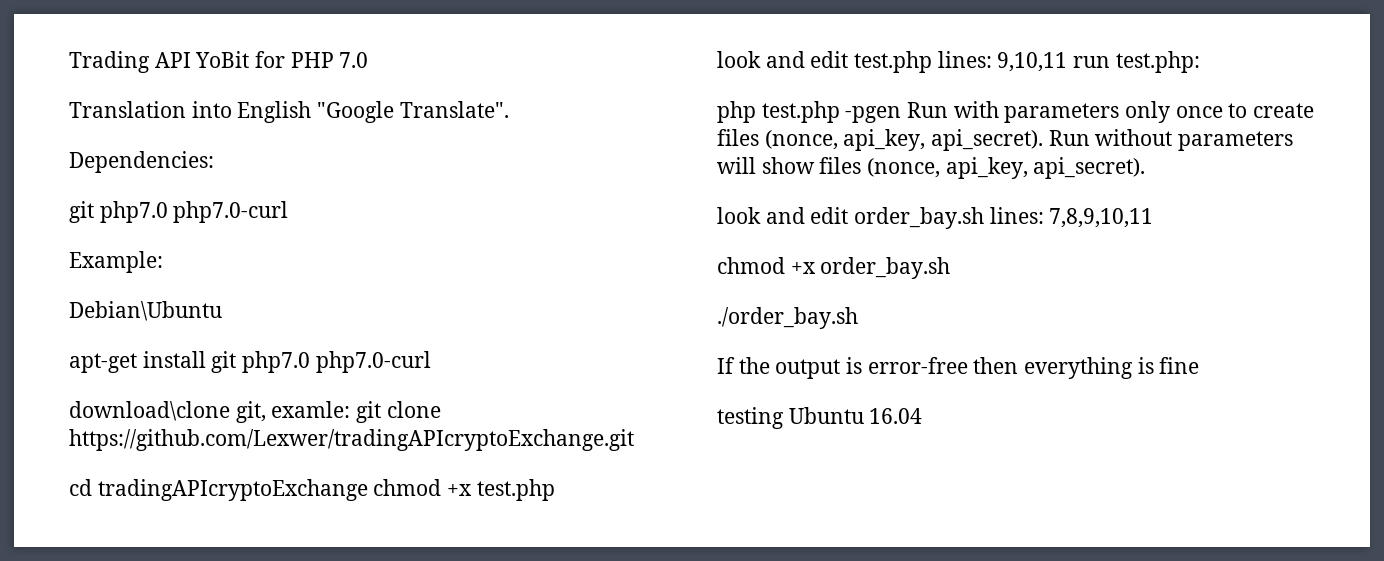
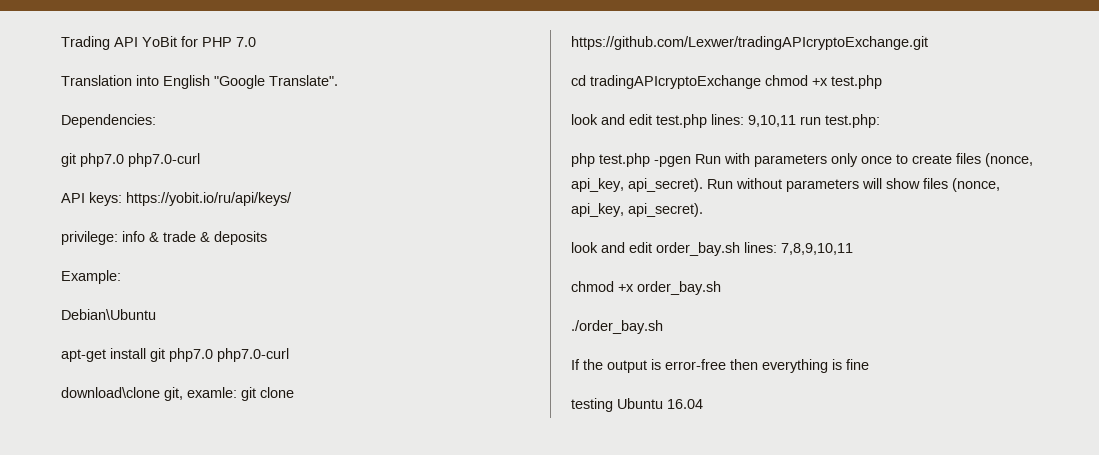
+ API keys: https://yobit.io/ru/api/keys/
+ privilege: info & trade & deposits

